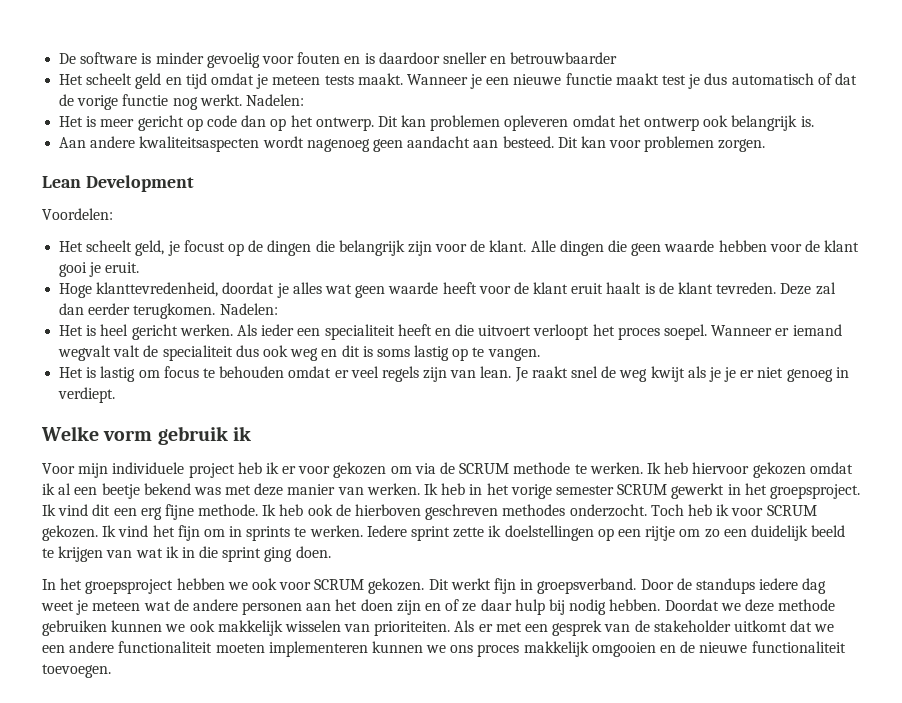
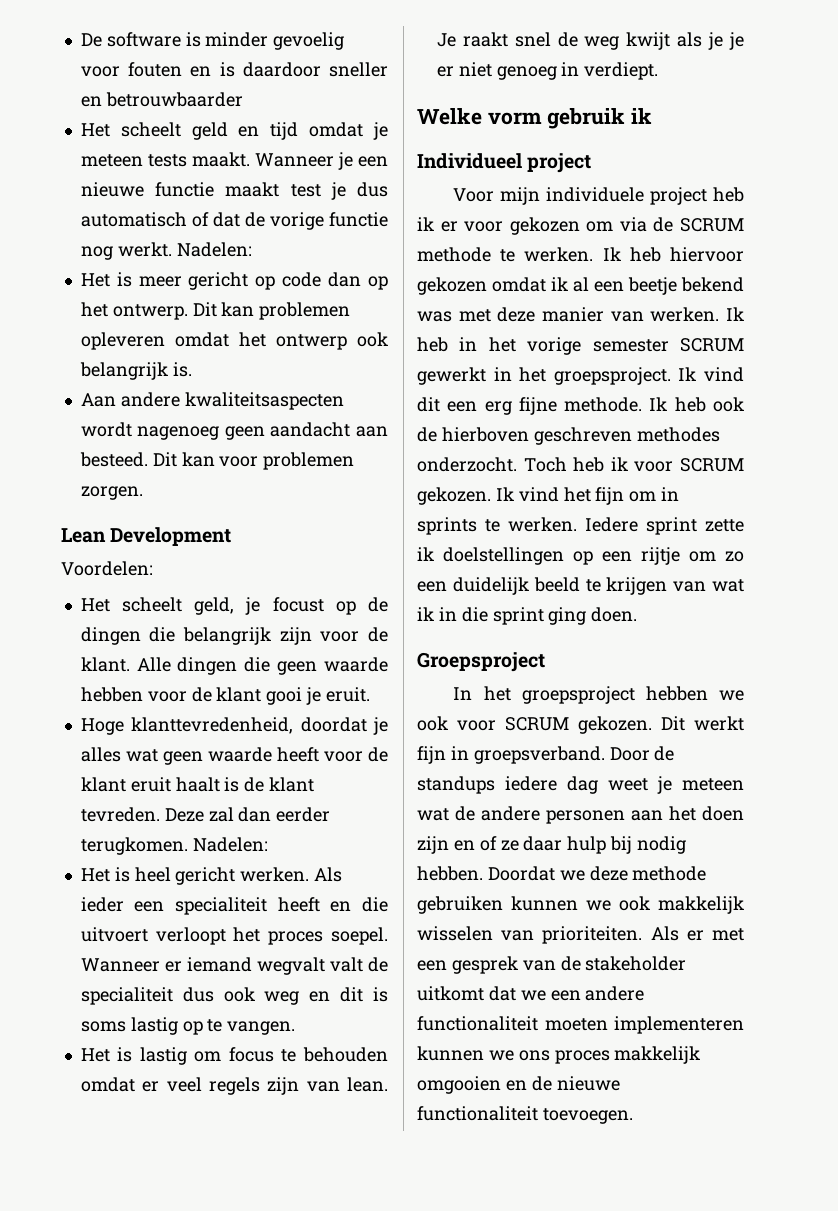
+ Individueel project
+ Groepsproject

